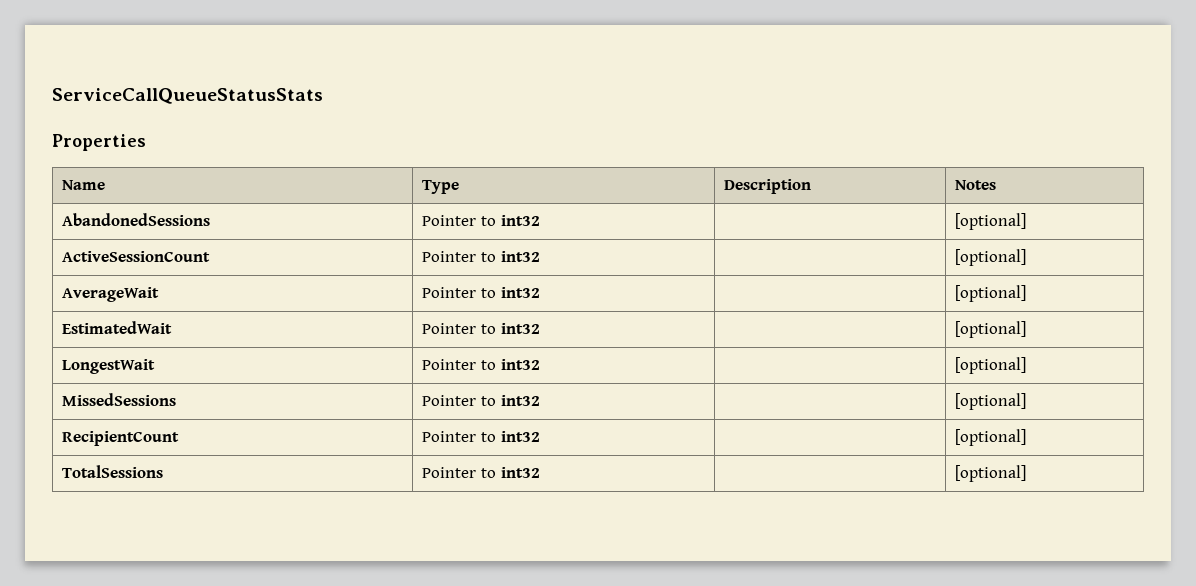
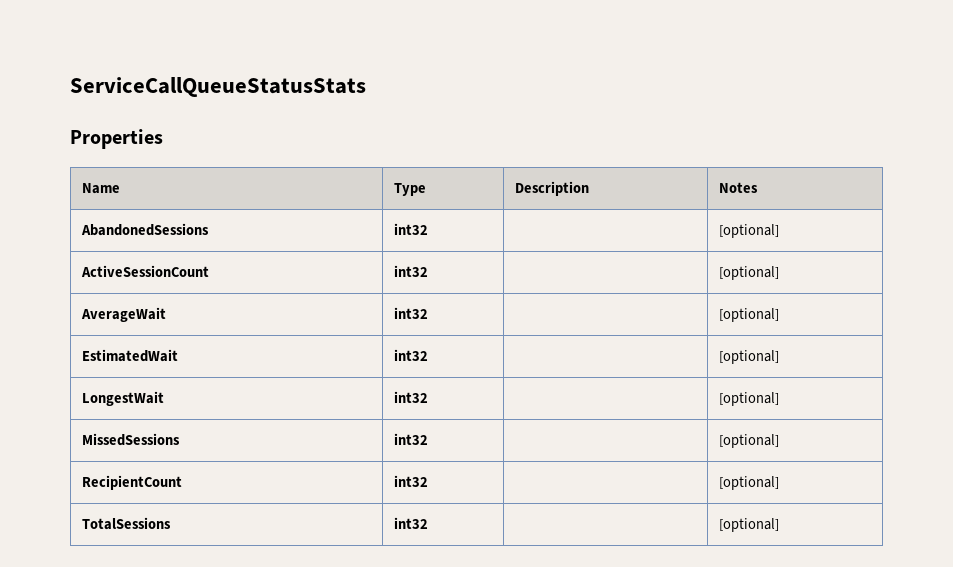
- AbandonedSessions | Pointer to int32 | | [optional]
+ AbandonedSessions | int32 | | [optional]
- ActiveSessionCount | Pointer to int32 | | [optional]
+ ActiveSessionCount | int32 | | [optional]
- AverageWait | Pointer to int32 | | [optional]
+ AverageWait | int32 | | [optional]
- EstimatedWait | Pointer to int32 | | [optional]
+ EstimatedWait | int32 | | [optional]
- LongestWait | Pointer to int32 | | [optional]
+ LongestWait | int32 | | [optional]
- MissedSessions | Pointer to int32 | | [optional]
+ MissedSessions | int32 | | [optional]
- RecipientCount | Pointer to int32 | | [optional]
+ RecipientCount | int32 | | [optional]
- TotalSessions | Pointer to int32 | | [optional]
+ TotalSessions | int32 | | [optional]

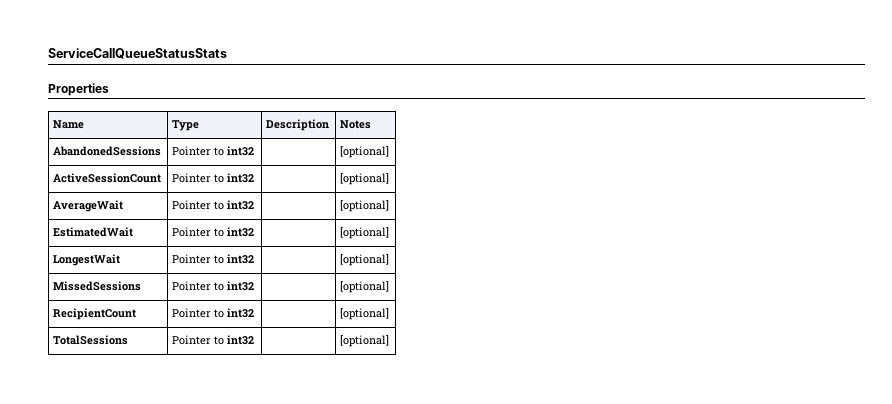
- AbandonedSessions | int32 | | [optional]
+ AbandonedSessions | Pointer to int32 | | [optional]
- ActiveSessionCount | int32 | | [optional]
+ ActiveSessionCount | Pointer to int32 | | [optional]
- AverageWait | int32 | | [optional]
+ AverageWait | Pointer to int32 | | [optional]
- EstimatedWait | int32 | | [optional]
+ EstimatedWait | Pointer to int32 | | [optional]
- LongestWait | int32 | | [optional]
+ LongestWait | Pointer to int32 | | [optional]
- MissedSessions | int32 | | [optional]
+ MissedSessions | Pointer to int32 | | [optional]
- RecipientCount | int32 | | [optional]
+ RecipientCount | Pointer to int32 | | [optional]
- TotalSessions | int32 | | [optional]
+ TotalSessions | Pointer to int32 | | [optional]

